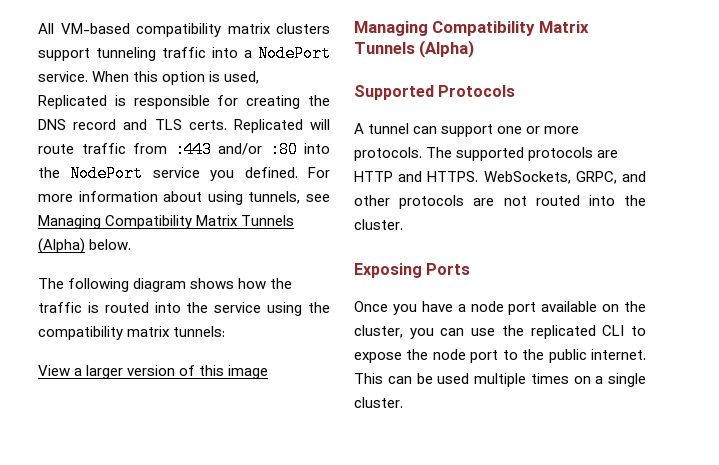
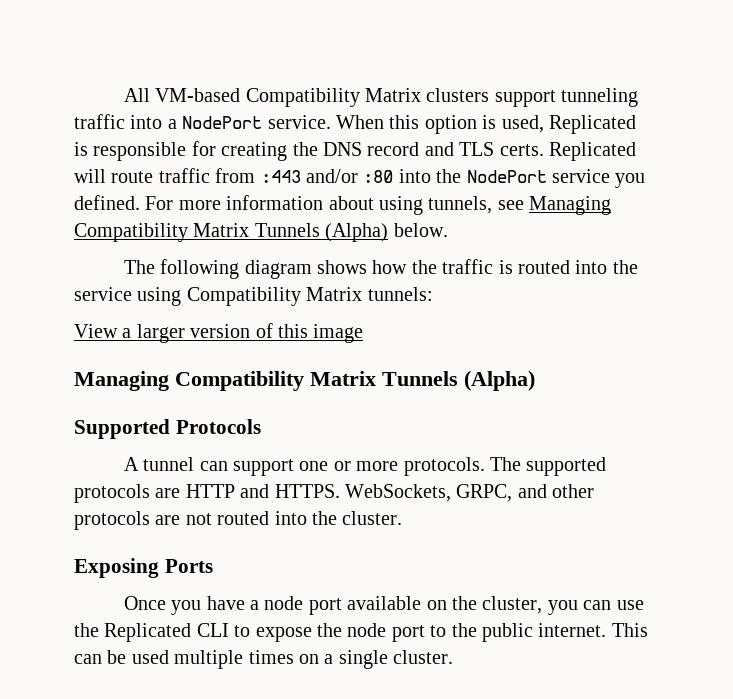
- All VM-based compatibility matrix clusters support tunneling traffic into a NodePort service.
+ All VM-based Compatibility Matrix clusters support tunneling traffic into a NodePort service.
- The following diagram shows how the traffic is routed into the service using the compatibility matrix tunnels:
+ The following diagram shows how the traffic is routed into the service using Compatibility Matrix tunnels:
- Once you have a node port available on the cluster, you can use the replicated CLI to expose the node port to the public internet.
+ Once you have a node port available on the cluster, you can use the Replicated CLI to expose the node port to the public internet.

